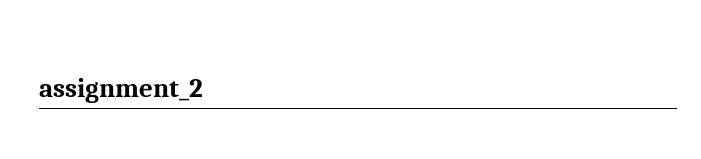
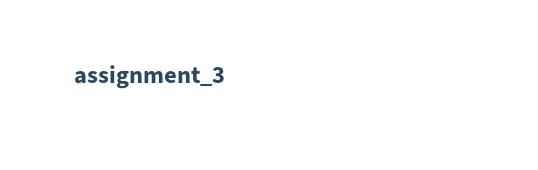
- assignment_2
+ assignment_3

